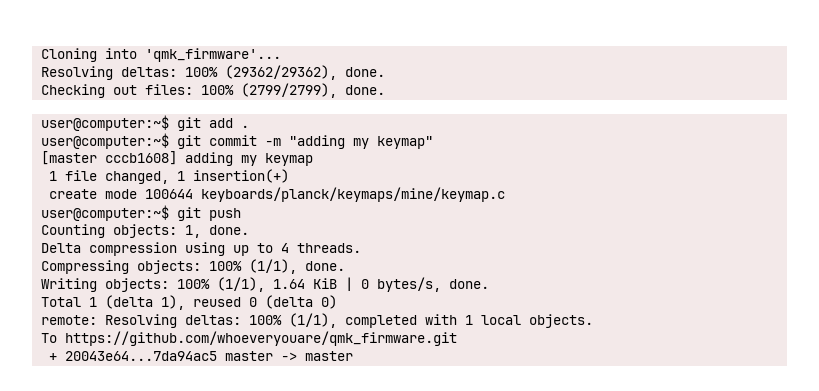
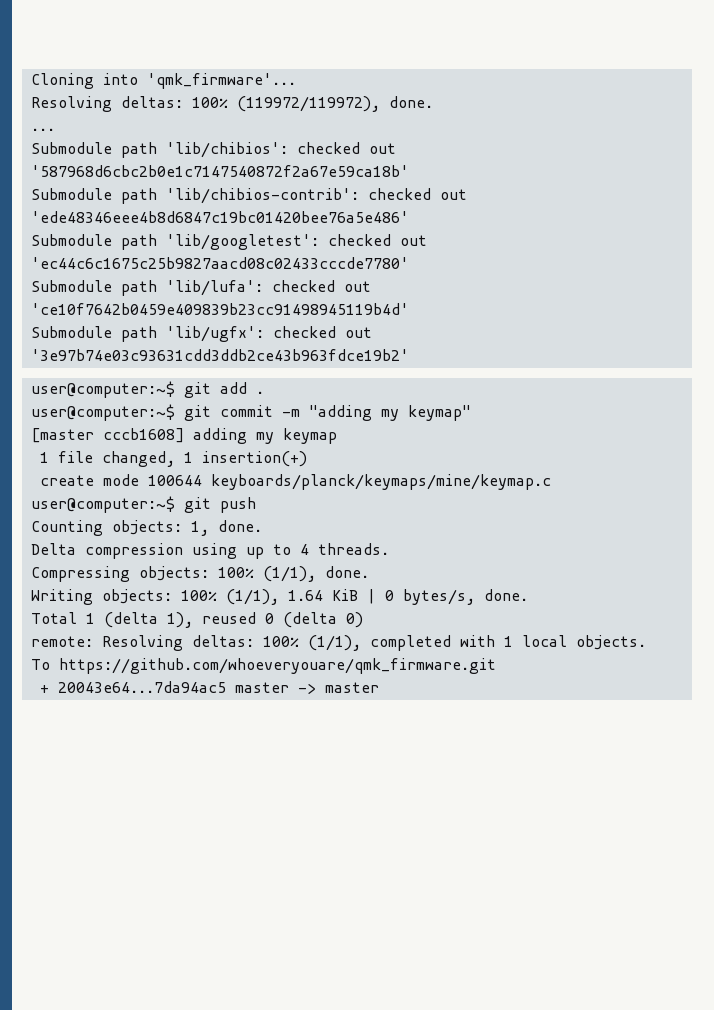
- Resolving deltas: 100% (29362/29362), done.
- Checking out files: 100% (2799/2799), done.
+ Resolving deltas: 100% (119972/119972), done.
+ ...
+ Submodule path 'lib/chibios': checked out '587968d6cbc2b0e1c7147540872f2a67e59ca18b'
+ Submodule path 'lib/chibios-contrib': checked out 'ede48346eee4b8d6847c19bc01420bee76a5e486'
+ Submodule path 'lib/googletest': checked out 'ec44c6c1675c25b9827aacd08c02433cccde7780'
+ Submodule path 'lib/lufa': checked out 'ce10f7642b0459e409839b23cc91498945119b4d'
+ Submodule path 'lib/ugfx': checked out '3e97b74e03c93631cdd3ddb2ce43b963fdce19b2'

